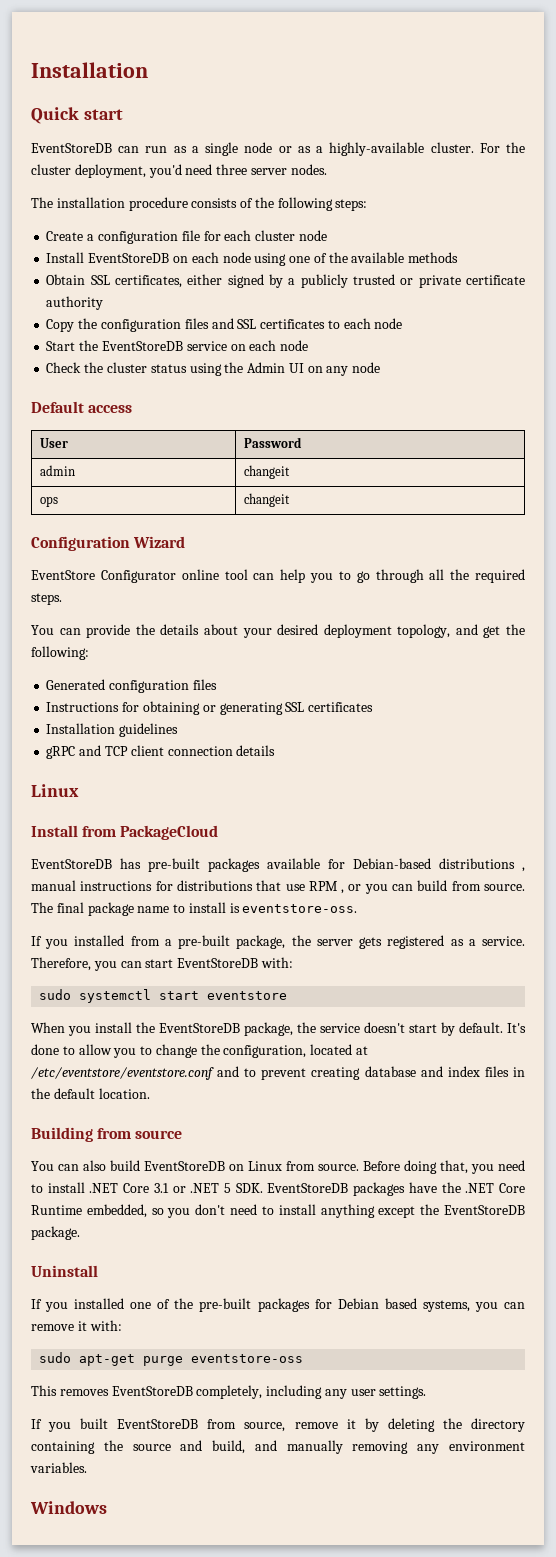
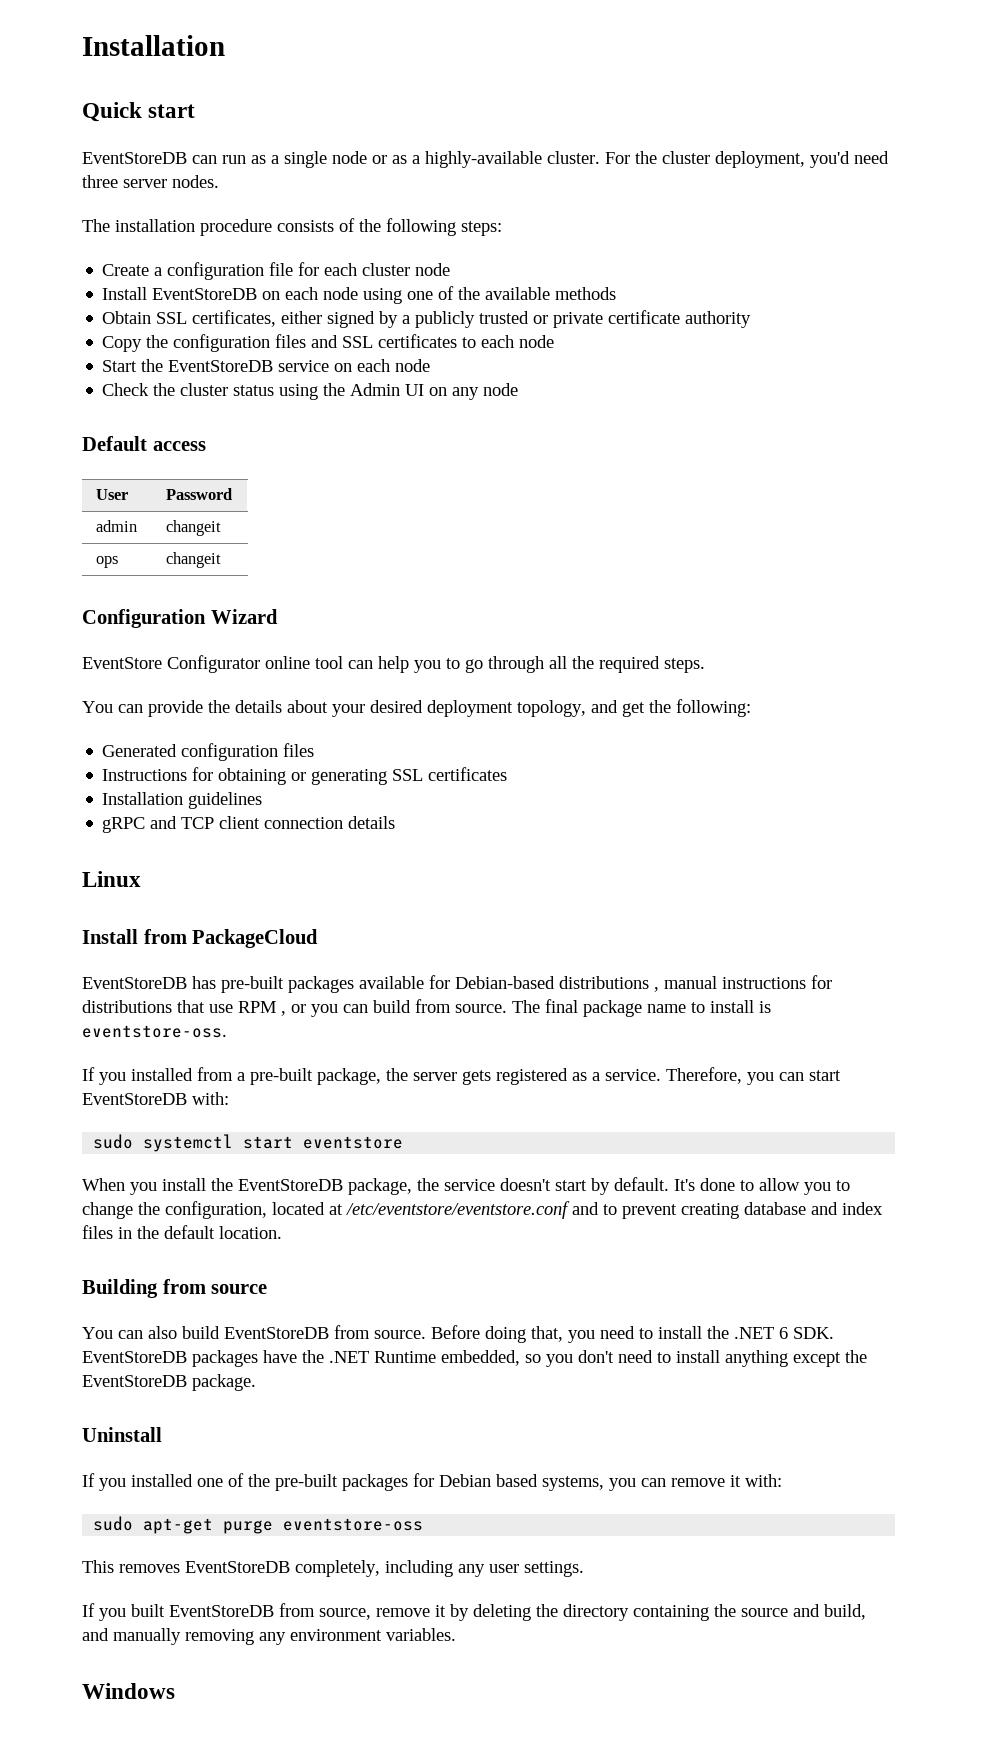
- You can also build EventStoreDB on Linux from source.
+ You can also build EventStoreDB from source.
- Before doing that, you need to install .NET Core 3.1 or .NET 5 SDK. EventStoreDB packages have the .NET Core Runtime embedded, so you don't need to install anything except the EventStoreDB package.
+ Before doing that, you need to install the .NET 6 SDK. EventStoreDB packages have the .NET Runtime embedded, so you don't need to install anything except the EventStoreDB package.

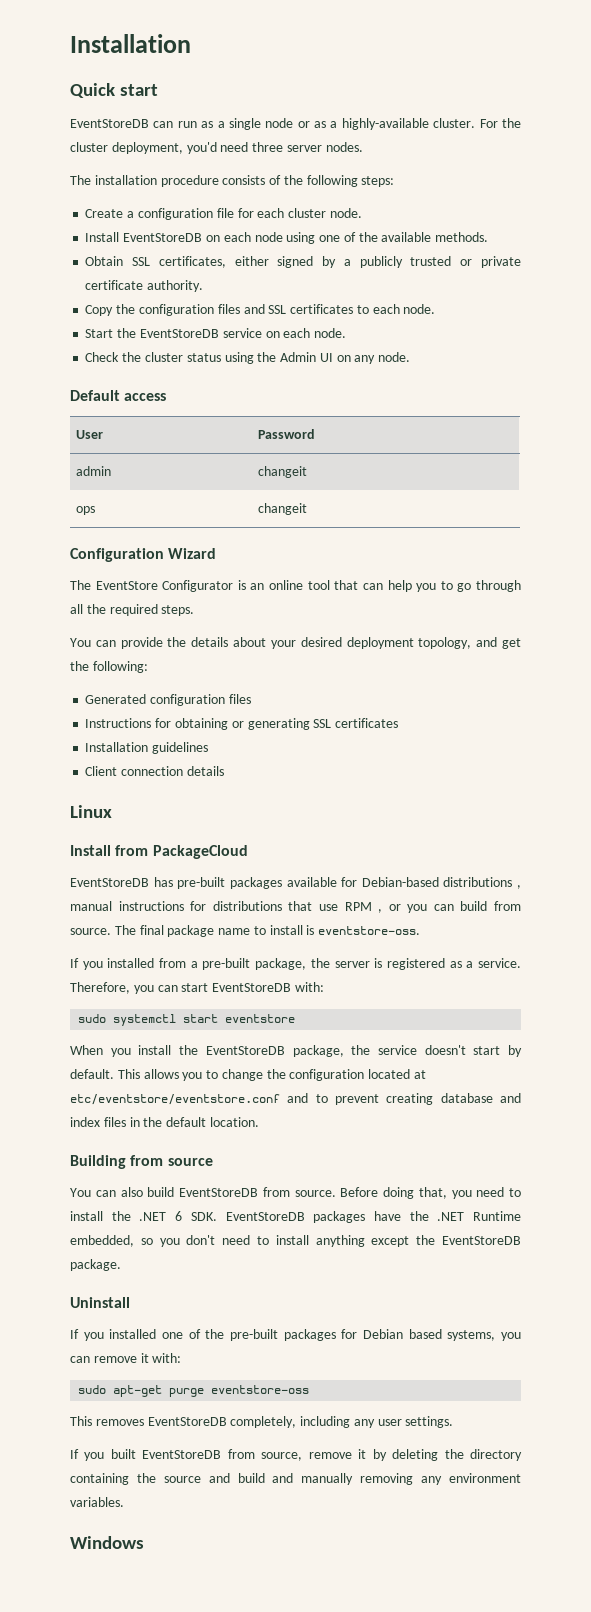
- Create a configuration file for each cluster node
+ Create a configuration file for each cluster node.
- Install EventStoreDB on each node using one of the available methods
+ Install EventStoreDB on each node using one of the available methods.
- Obtain SSL certificates, either signed by a publicly trusted or private certificate authority
+ Obtain SSL certificates, either signed by a publicly trusted or private certificate authority.
- Copy the configuration files and SSL certificates to each node
+ Copy the configuration files and SSL certificates to each node.
- Start the EventStoreDB service on each node
+ Start the EventStoreDB service on each node.
- Check the cluster status using the Admin UI on any node
+ Check the cluster status using the Admin UI on any node.
- EventStore Configurator online tool can help you to go through all the required steps.
+ The EventStore Configurator is an online tool that can help you to go through all the required steps.
- gRPC and TCP client connection details
+ Client connection details
- If you installed from a pre-built package, the server gets registered as a service.
+ If you installed from a pre-built package, the server is registered as a service.
- It's done to allow you to change the configuration, located at /etc/eventstore/eventstore.conf and to prevent creating database and index files in the default location.
+ This allows you to change the configuration located at etc/eventstore/eventstore.conf and to prevent creating database and index files in the default location.
- If you built EventStoreDB from source, remove it by deleting the directory containing the source and build, and manually removing any environment variables.
+ If you built EventStoreDB from source, remove it by deleting the directory containing the source and build and manually removing any environment variables.

